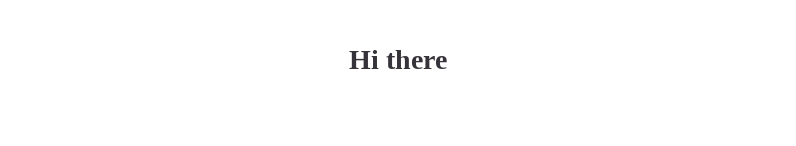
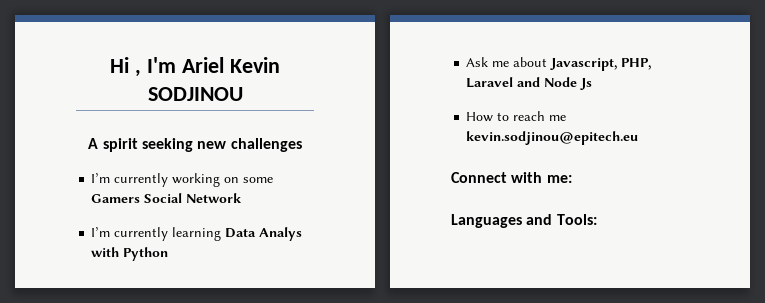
- Hi there
+ Hi , I'm Ariel Kevin SODJINOU
+ A spirit seeking new challenges
+ I’m currently working on some Gamers Social Network
+ I’m currently learning Data Analys with Python
+ Ask me about Javascript, PHP, Laravel and Node Js
+ How to reach me kevin.sodjinou@epitech.eu
+ Connect with me:
+ Languages and Tools:

